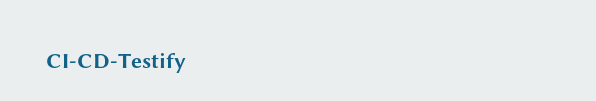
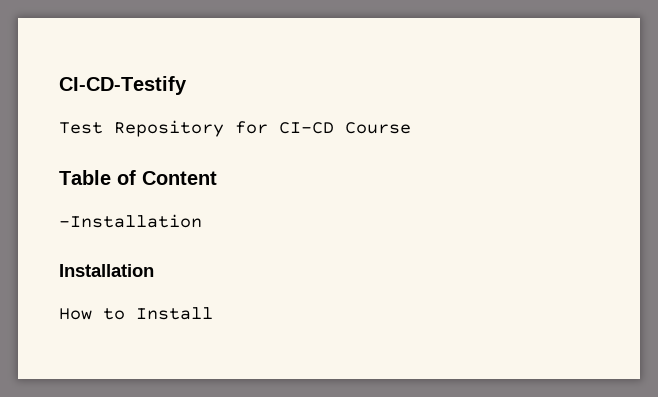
+ Test Repository for CI-CD Course
+ Table of Content
+ -Installation
+ Installation
+ How to Install

